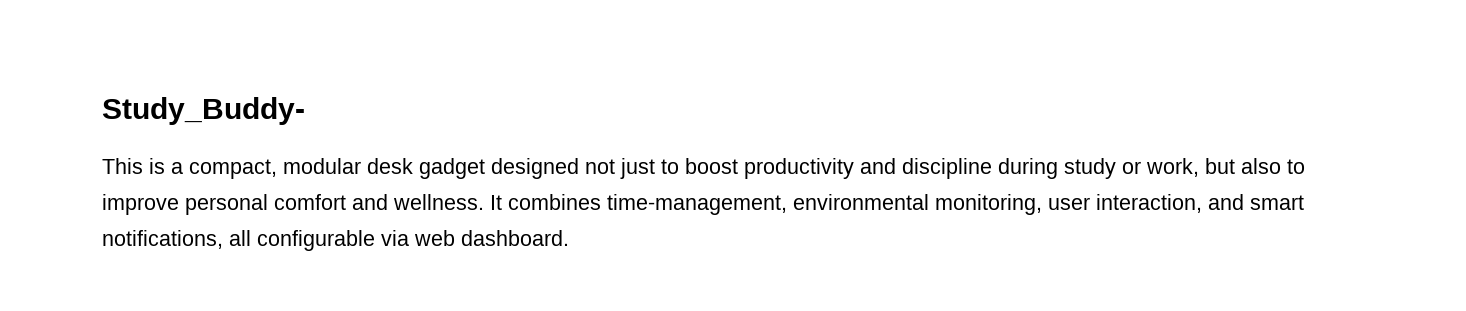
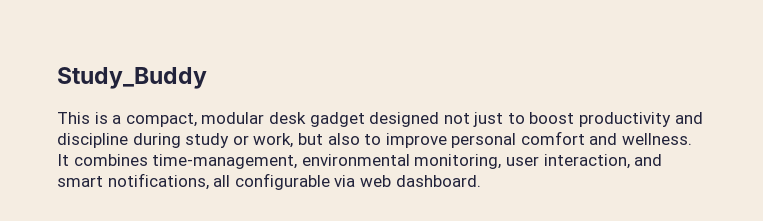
- Study_Buddy-
+ Study_Buddy

